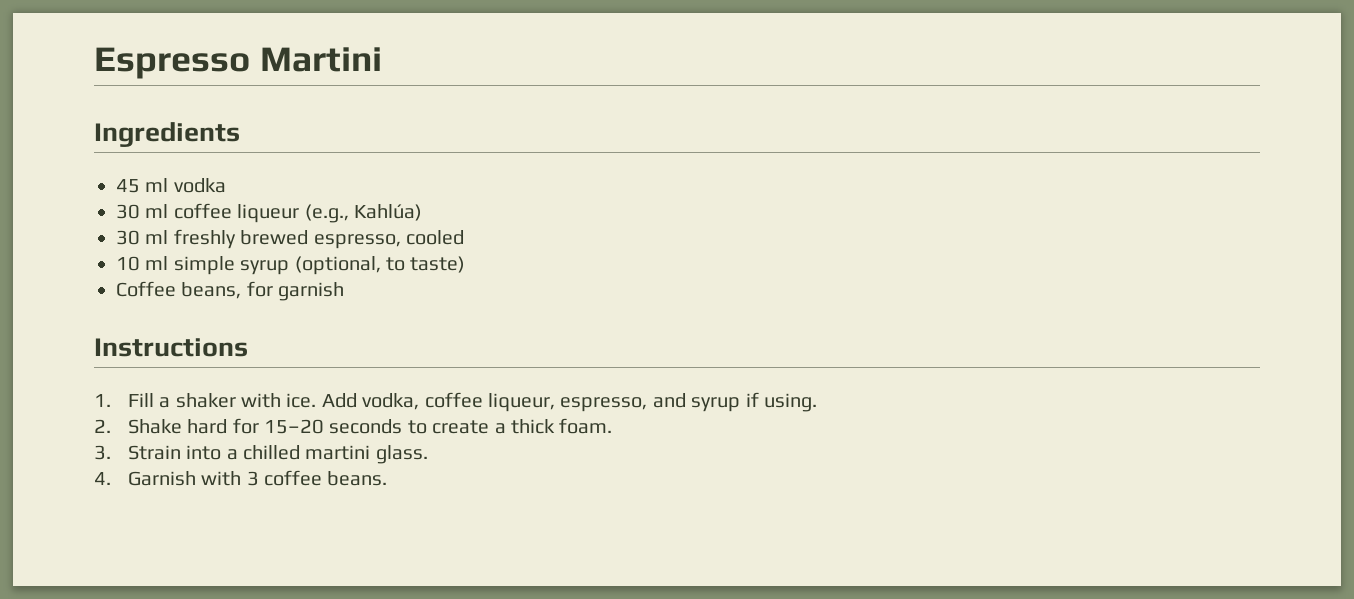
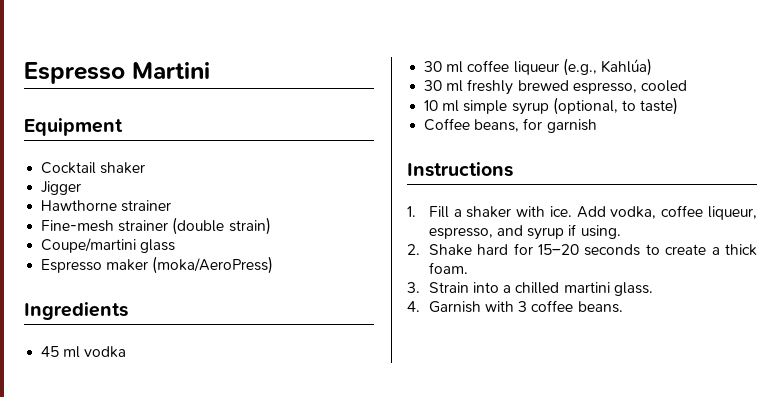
+ Equipment
+ Cocktail shaker
+ Jigger
+ Hawthorne strainer
+ Fine-mesh strainer (double strain)
+ Coupe/martini glass
+ Espresso maker (moka/AeroPress)

